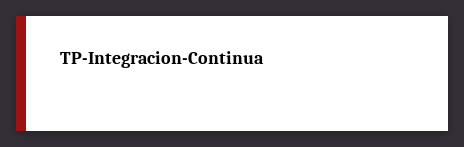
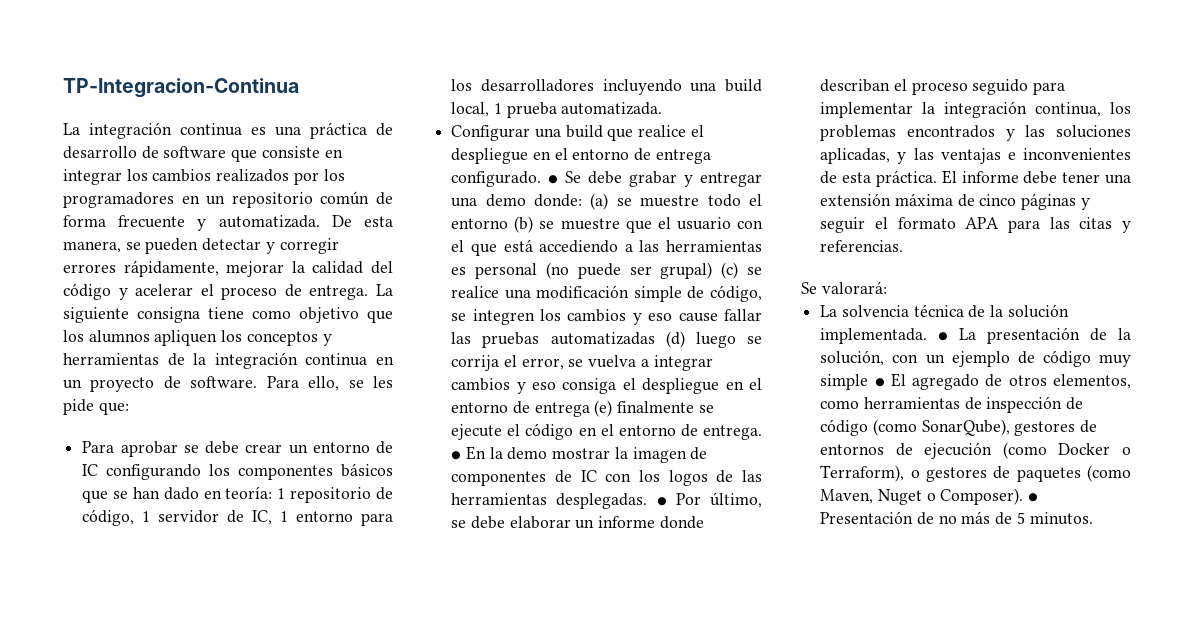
+ La integración continua es una práctica de desarrollo de software que consiste en integrar los cambios realizados por los programadores en un repositorio común de forma frecuente y automatizada. De esta manera, se pueden detectar y corregir errores rápidamente, mejorar la calidad del código y acelerar el proceso de entrega. La siguiente consigna tiene como objetivo que los alumnos apliquen los conceptos y herramientas de la integración continua en un proyecto de software. Para ello, se les pide que:
+ Para aprobar se debe crear un entorno de IC configurando los componentes básicos que se han dado en teoría: 1 repositorio de código, 1 servidor de IC, 1 entorno para los desarrolladores incluyendo una build local, 1 prueba automatizada.
+ Configurar una build que realice el despliegue en el entorno de entrega configurado. ● Se debe grabar y entregar una demo donde: (a) se muestre todo el entorno (b) se muestre que el usuario con el que está accediendo a las herramientas es personal (no puede ser grupal) (c) se realice una modificación simple de código, se integren los cambios y eso cause fallar las pruebas automatizadas (d) luego se corrija el error, se vuelva a integrar cambios y eso consiga el despliegue en el entorno de entrega (e) finalmente se ejecute el código en el entorno de entrega. ● En la demo mostrar la imagen de componentes de IC con los logos de las herramientas desplegadas. ● Por último, se debe elaborar un informe donde describan el proceso seguido para implementar la integración continua, los problemas encontrados y las soluciones aplicadas, y las ventajas e inconvenientes de esta práctica. El informe debe tener una extensión máxima de cinco páginas y seguir el formato APA para las citas y referencias.
+ Se valorará:
+ La solvencia técnica de la solución implementada. ● La presentación de la solución, con un ejemplo de código muy simple ● El agregado de otros elementos, como herramientas de inspección de código (como SonarQube), gestores de entornos de ejecución (como Docker o Terraform), o gestores de paquetes (como Maven, Nuget o Composer). ● Presentación de no más de 5 minutos.

